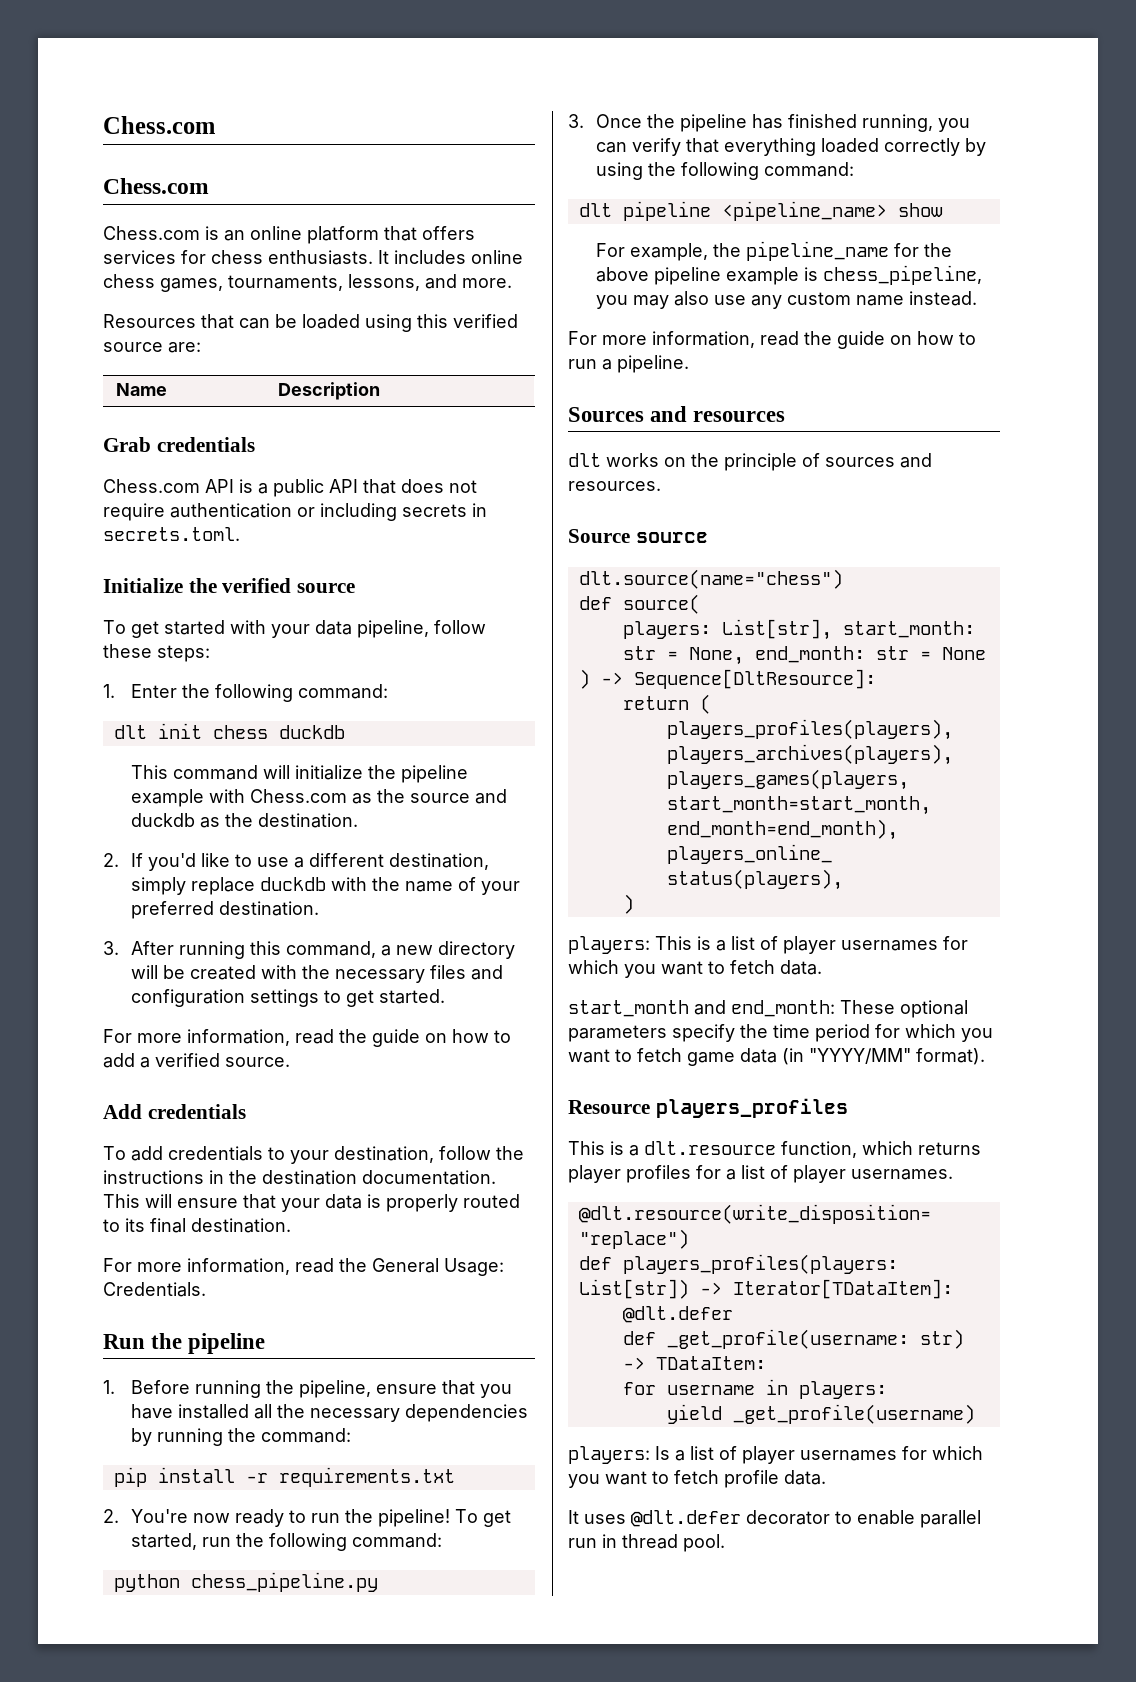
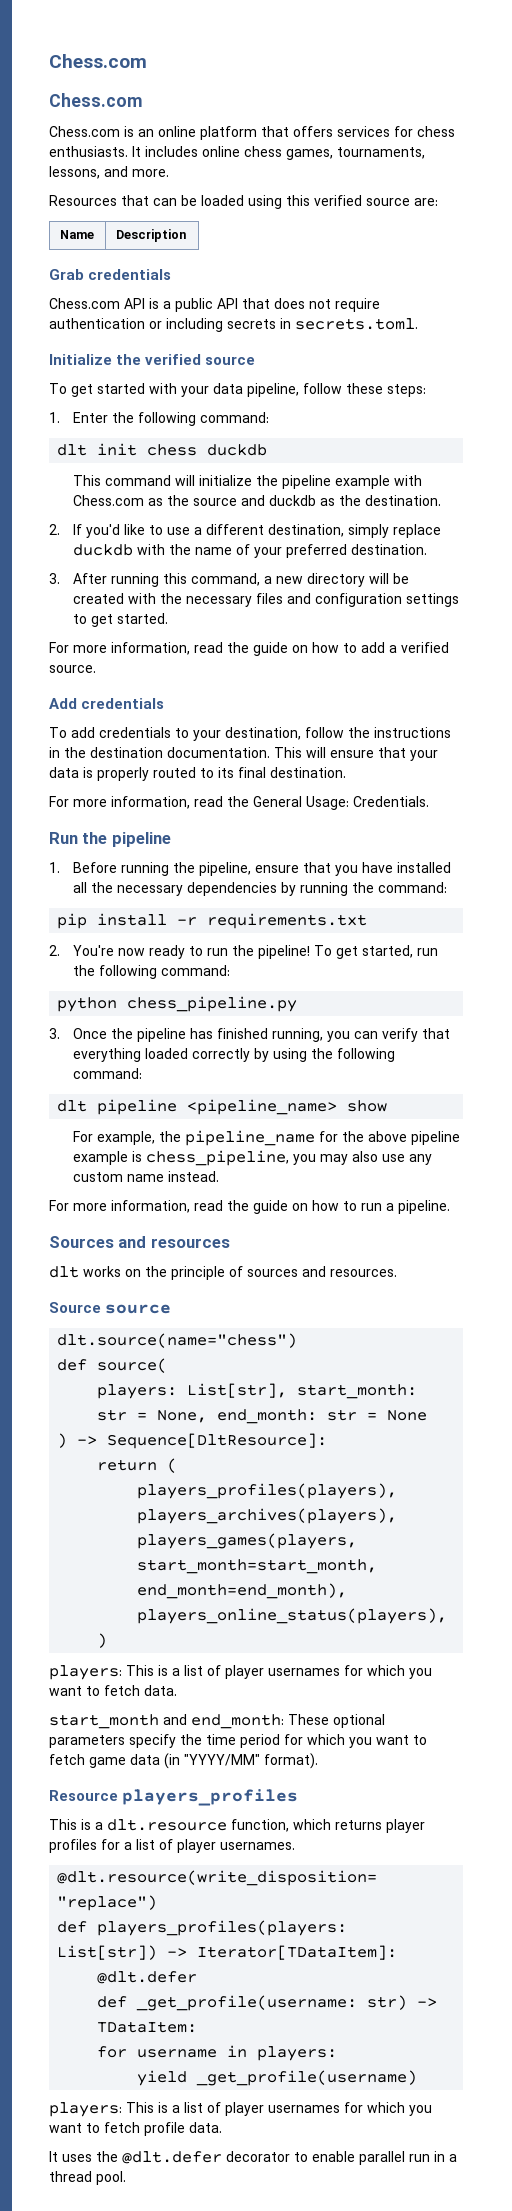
- players: Is a list of player usernames for which you want to fetch profile data.
+ players: This is a list of player usernames for which you want to fetch profile data.
- It uses @dlt.defer decorator to enable parallel run in thread pool.
+ It uses the @dlt.defer decorator to enable parallel run in a thread pool.

